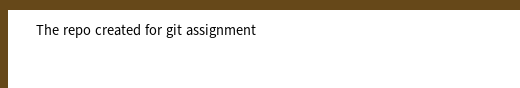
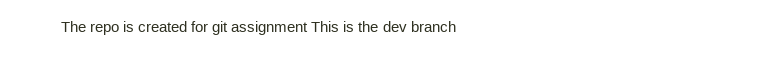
- The repo created for git assignment
+ The repo is created for git assignment This is the dev branch

